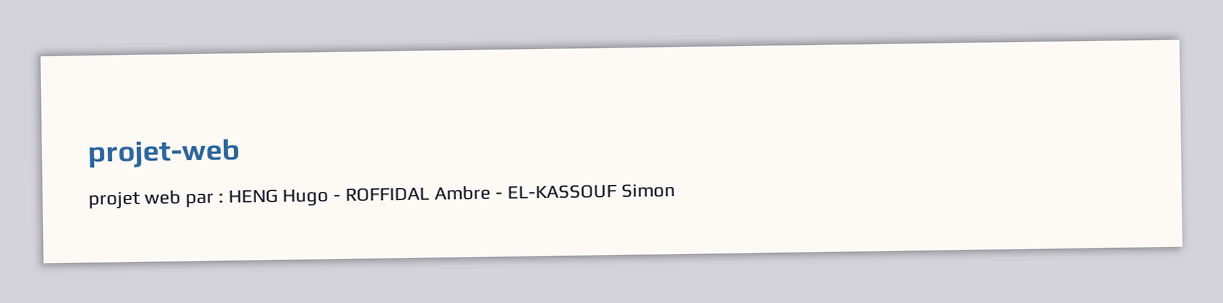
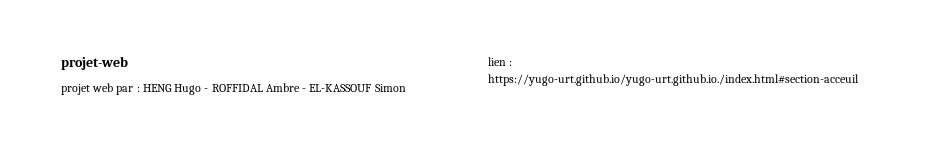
+ lien : https://yugo-urt.github.io/yugo-urt.github.io./index.html#section-acceuil

